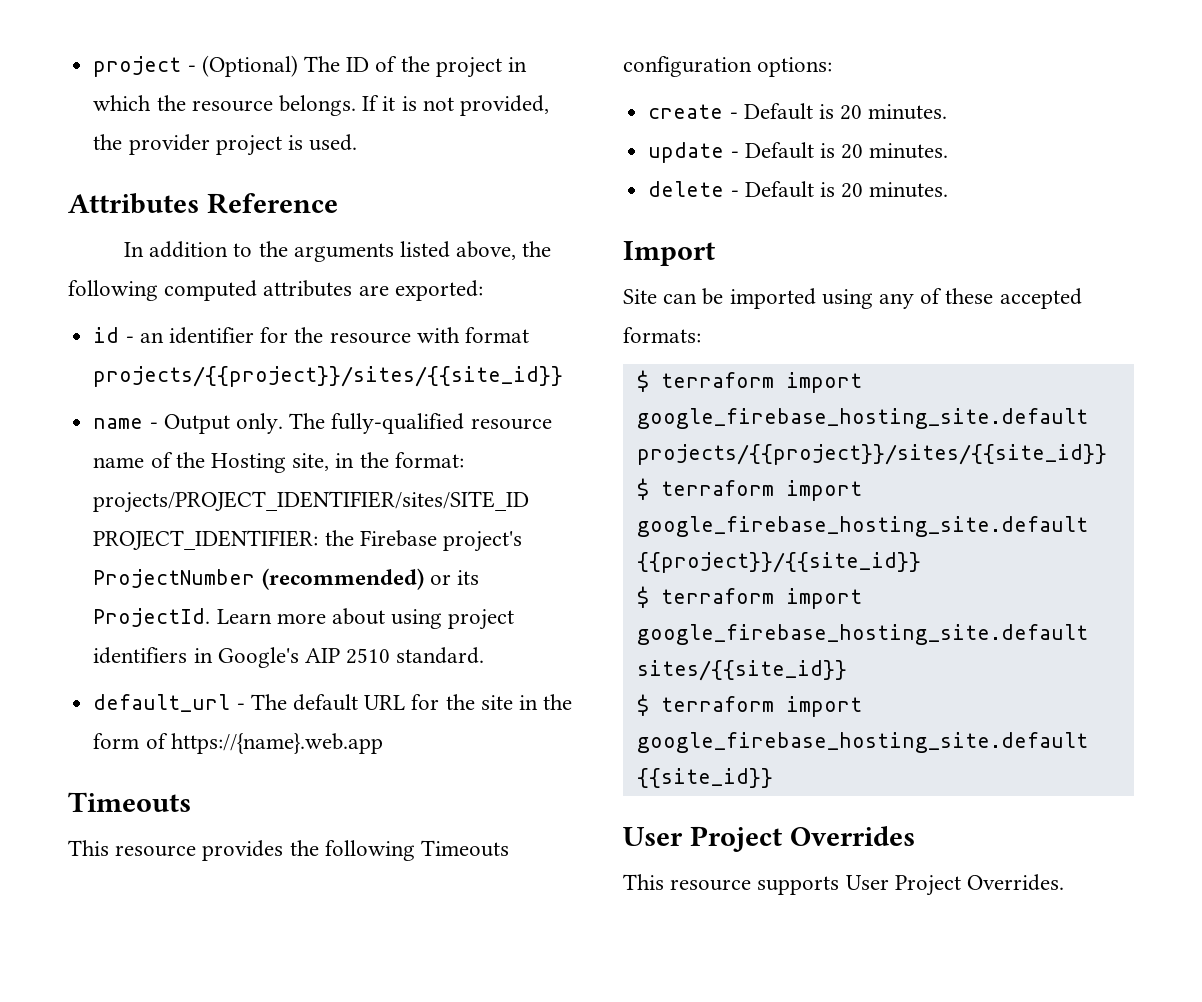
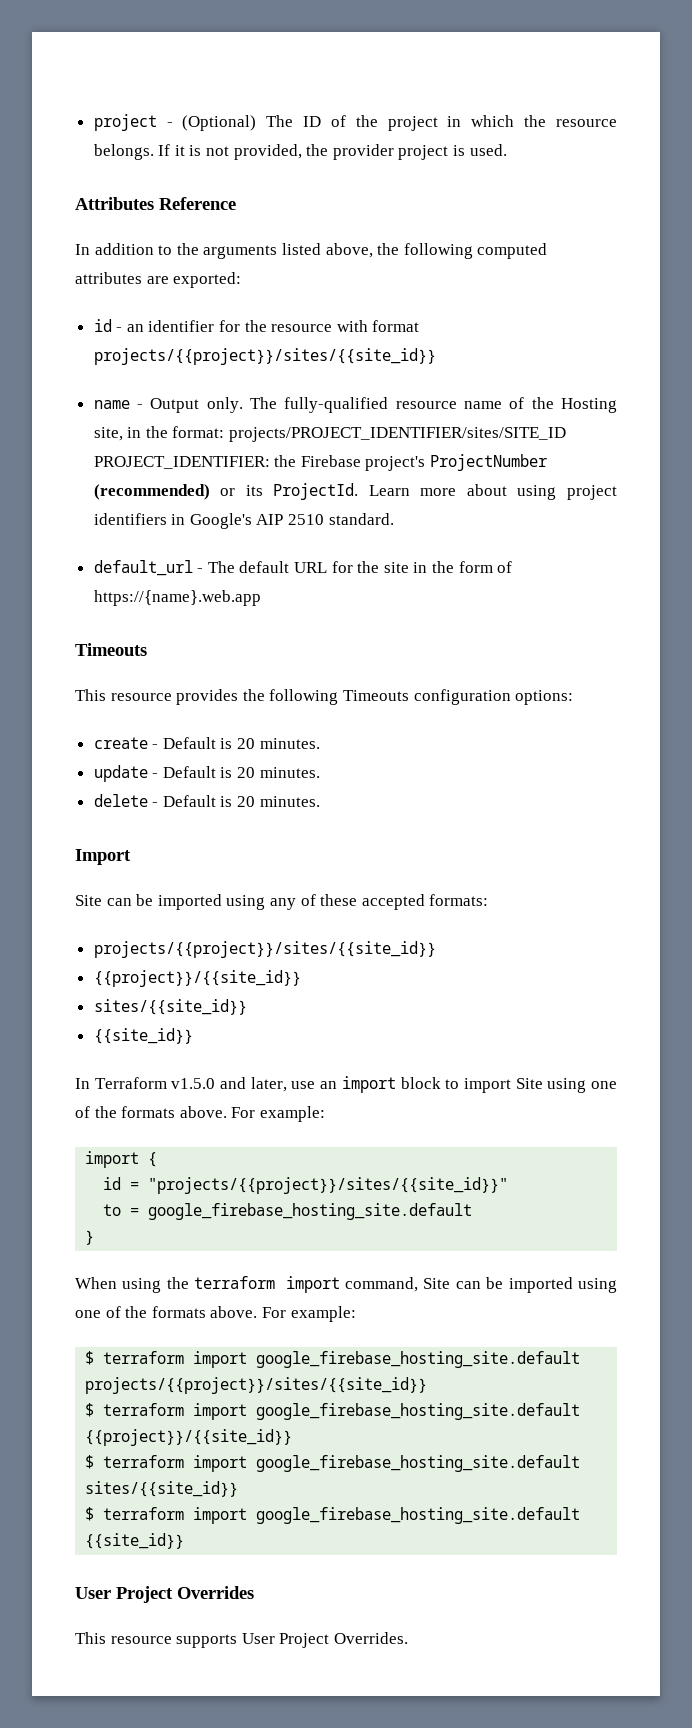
  Site can be imported using any of these accepted formats:
+ projects/{{project}}/sites/{{site_id}}
+ {{project}}/{{site_id}}
+ sites/{{site_id}}
+ {{site_id}}
+ In Terraform v1.5.0 and later, use an import block to import Site using one of the formats above. For example:
+ import {
+ id = "projects/{{project}}/sites/{{site_id}}"
+ to = google_firebase_hosting_site.default
+ }
+ When using the terraform import command, Site can be imported using one of the formats above. For example:

